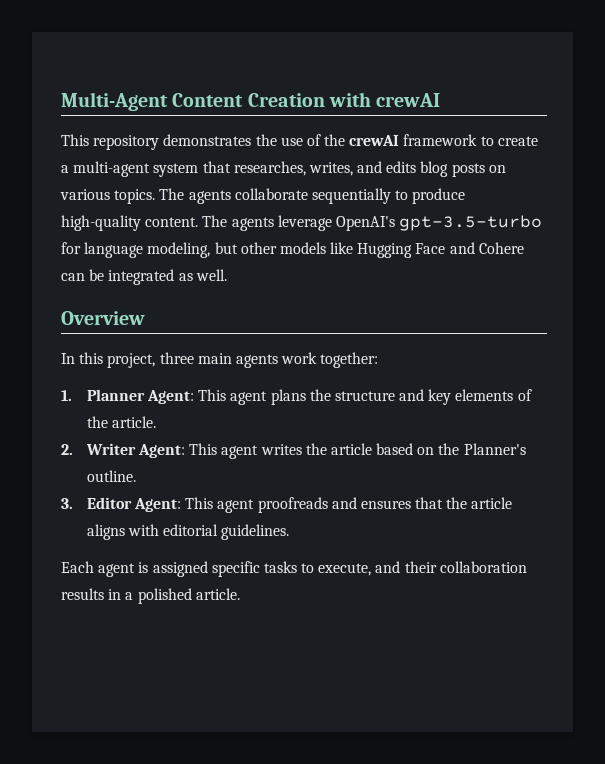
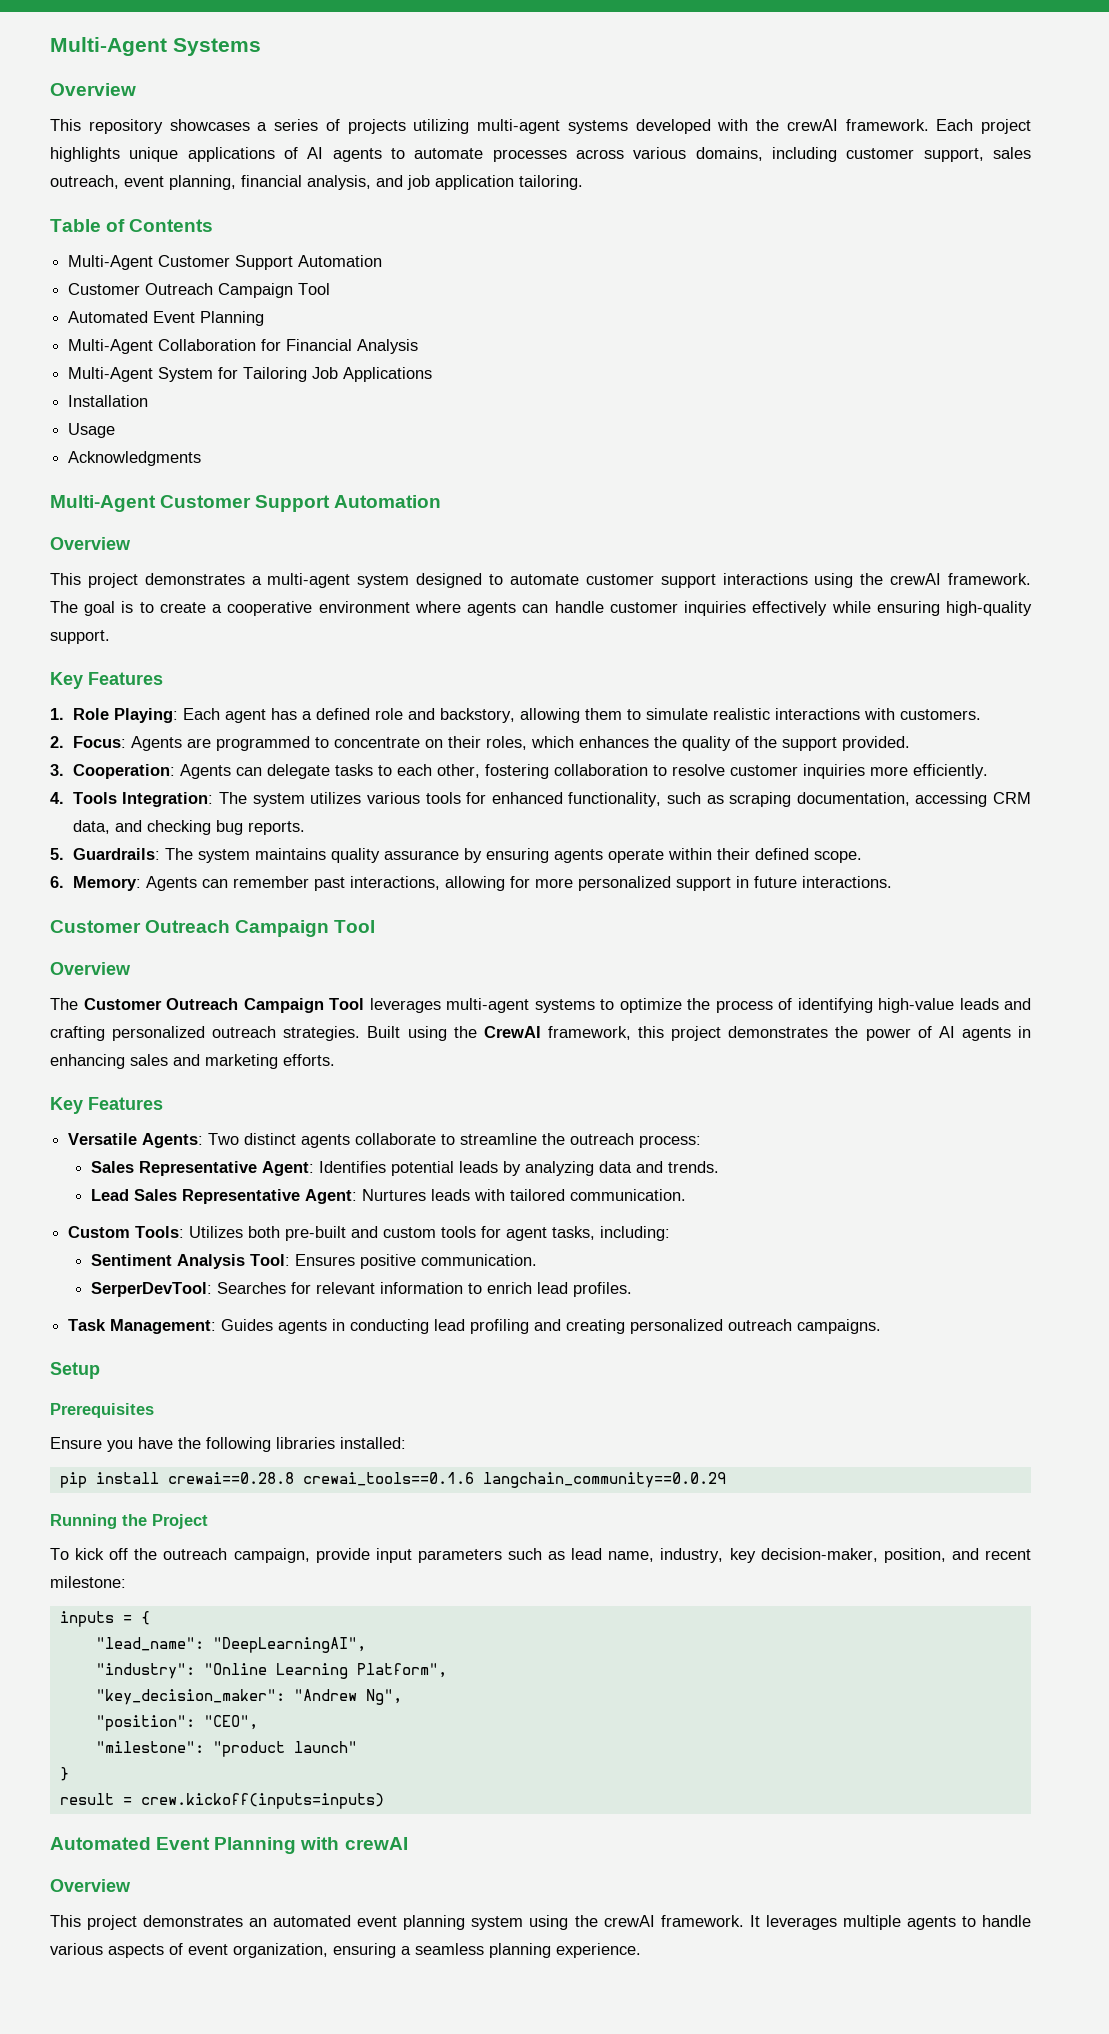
- Multi-Agent Content Creation with crewAI
- This repository demonstrates the use of the crewAI framework to create a multi-agent system that researches, writes, and edits blog posts on various topics. The agents collaborate sequentially to produce high-quality content. The agents leverage OpenAI's gpt-3.5-turbo for language modeling, but other models like Hugging Face and Cohere can be integrated as well.
+ Multi-Agent Systems
  Overview
- In this project, three main agents work together:
- 1. Planner Agent: This agent plans the structure and key elements of the article.
- 2. Writer Agent: This agent writes the article based on the Planner's outline.
- 3. Editor Agent: This agent proofreads and ensures that the article aligns with editorial guidelines.
- Each agent is assigned specific tasks to execute, and their collaboration results in a polished article.
+ This repository showcases a series of projects utilizing multi-agent systems developed with the crewAI framework. Each project highlights unique applications of AI agents to automate processes across various domains, including customer support, sales outreach, event planning, financial analysis, and job application tailoring.
+ Table of Contents
+ Multi-Agent Customer Support Automation
+ Customer Outreach Campaign Tool
+ Automated Event Planning
+ Multi-Agent Collaboration for Financial Analysis
+ Multi-Agent System for Tailoring Job Applications
+ Installation
+ Usage
+ Acknowledgments
+ Multi-Agent Customer Support Automation
+ Overview
+ This project demonstrates a multi-agent system designed to automate customer support interactions using the crewAI framework. The goal is to create a cooperative environment where agents can handle customer inquiries effectively while ensuring high-quality support.
+ Key Features
+ 1. Role Playing: Each agent has a defined role and backstory, allowing them to simulate realistic interactions with customers.
+ 2. Focus: Agents are programmed to concentrate on their roles, which enhances the quality of the support provided.
+ 3. Cooperation: Agents can delegate tasks to each other, fostering collaboration to resolve customer inquiries more efficiently.
+ 4. Tools Integration: The system utilizes various tools for enhanced functionality, such as scraping documentation, accessing CRM data, and checking bug reports.
+ 5. Guardrails: The system maintains quality assurance by ensuring agents operate within their defined scope.
+ 6. Memory: Agents can remember past interactions, allowing for more personalized support in future interactions.
+ Customer Outreach Campaign Tool
+ Overview
+ The Customer Outreach Campaign Tool leverages multi-agent systems to optimize the process of identifying high-value leads and crafting personalized outreach strategies. Built using the CrewAI framework, this project demonstrates the power of AI agents in enhancing sales and marketing efforts.
+ Key Features
+ Versatile Agents: Two distinct agents collaborate to streamline the outreach process:
+ Sales Representative Agent: Identifies potential leads by analyzing data and trends.
+ Lead Sales Representative Agent: Nurtures leads with tailored communication.
+ Custom Tools: Utilizes both pre-built and custom tools for agent tasks, including:
+ Sentiment Analysis Tool: Ensures positive communication.
+ SerperDevTool: Searches for relevant information to enrich lead profiles.
+ Task Management: Guides agents in conducting lead profiling and creating personalized outreach campaigns.
+ Setup
+ Prerequisites
+ Ensure you have the following libraries installed:
+ pip install crewai==0.28.8 crewai_tools==0.1.6 langchain_community==0.0.29
+ Running the Project
+ To kick off the outreach campaign, provide input parameters such as lead name, industry, key decision-maker, position, and recent milestone:
+ inputs = {
+ "lead_name": "DeepLearningAI",
+ "industry": "Online Learning Platform",
+ "key_decision_maker": "Andrew Ng",
+ "position": "CEO",
+ "milestone": "product launch"
+ }
+ result = crew.kickoff(inputs=inputs)
+ Automated Event Planning with crewAI
+ Overview
+ This project demonstrates an automated event planning system using the crewAI framework. It leverages multiple agents to handle various aspects of event organization, ensuring a seamless planning experience.

